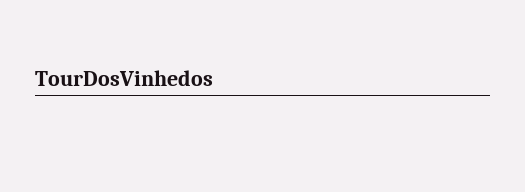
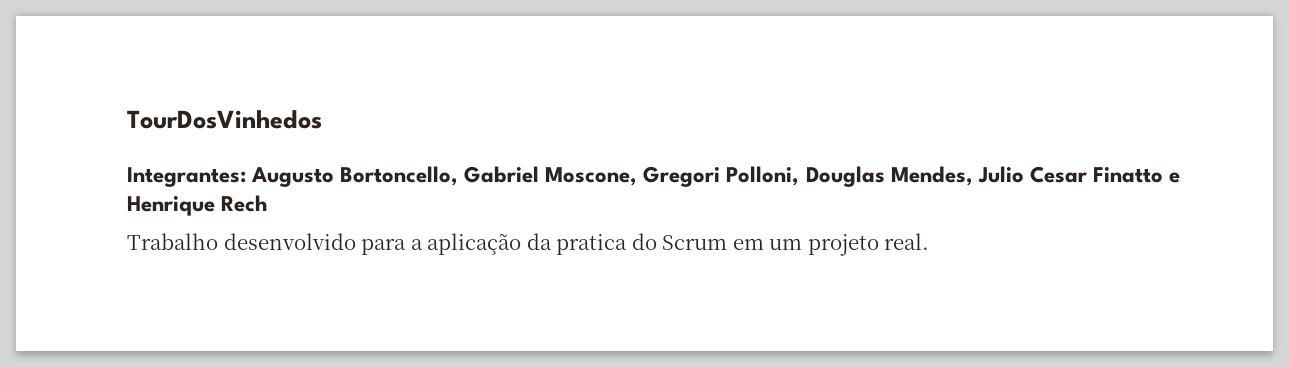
+ Integrantes: Augusto Bortoncello, Gabriel Moscone, Gregori Polloni, Douglas Mendes, Julio Cesar Finatto e Henrique Rech
+ Trabalho desenvolvido para a aplicação da pratica do Scrum em um projeto real.

